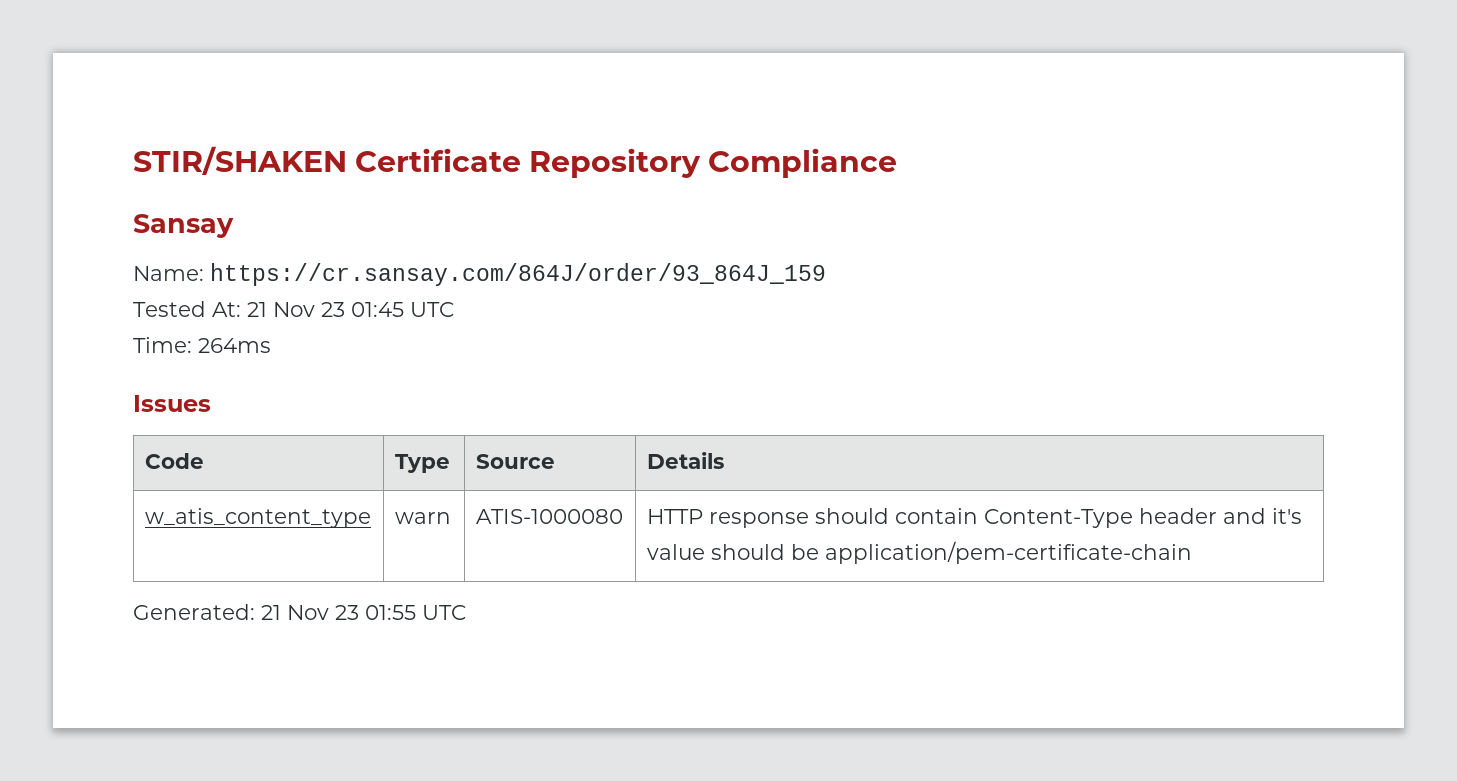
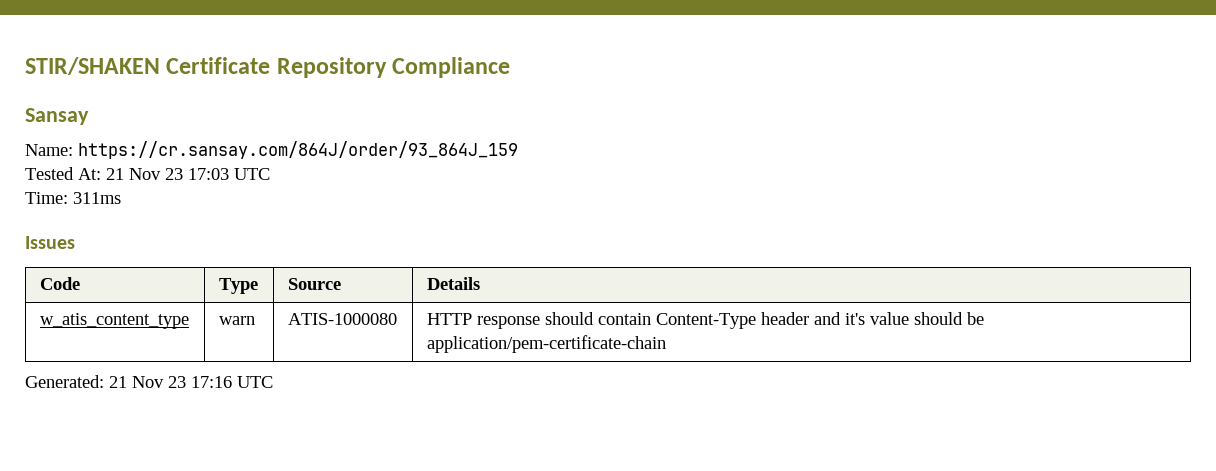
- Tested At: 21 Nov 23 01:45 UTC
+ Tested At: 21 Nov 23 17:03 UTC
- Time: 264ms
+ Time: 311ms
- Generated: 21 Nov 23 01:55 UTC
+ Generated: 21 Nov 23 17:16 UTC

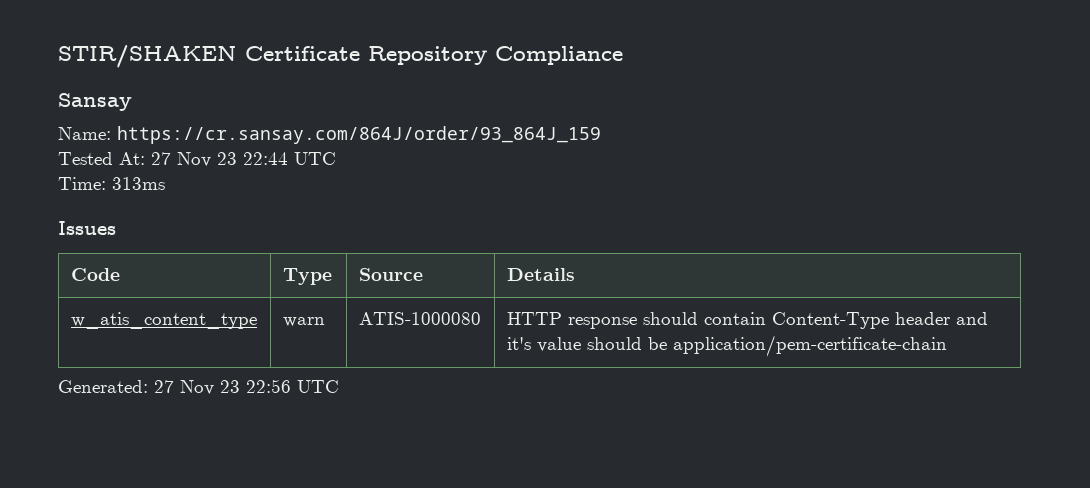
- Tested At: 21 Nov 23 17:03 UTC
+ Tested At: 27 Nov 23 22:44 UTC
- Time: 311ms
+ Time: 313ms
- Generated: 21 Nov 23 17:16 UTC
+ Generated: 27 Nov 23 22:56 UTC

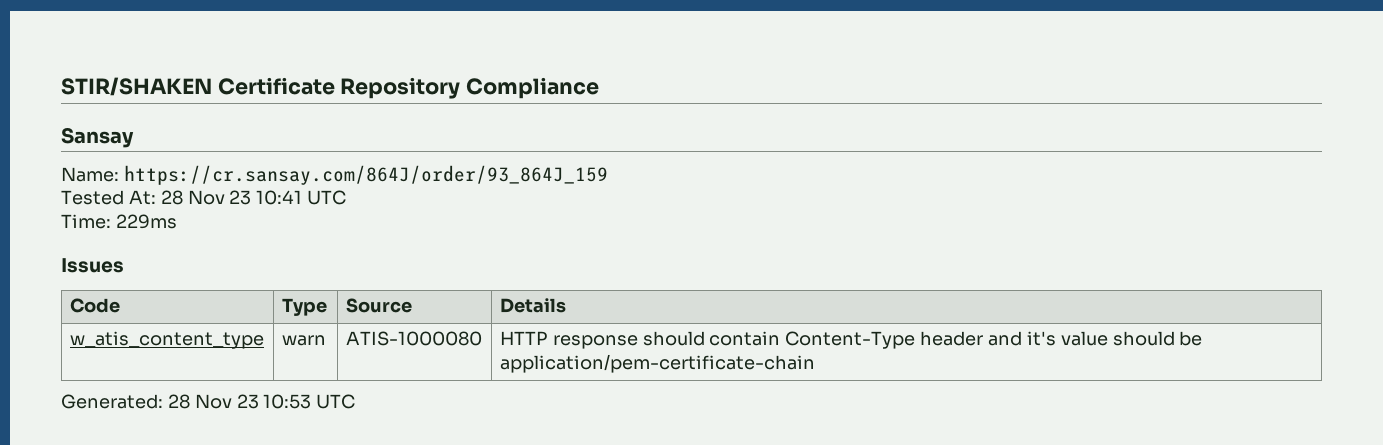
- Tested At: 27 Nov 23 22:44 UTC
+ Tested At: 28 Nov 23 10:41 UTC
- Time: 313ms
+ Time: 229ms
- Generated: 27 Nov 23 22:56 UTC
+ Generated: 28 Nov 23 10:53 UTC

